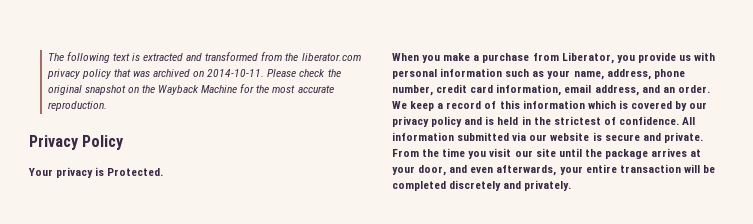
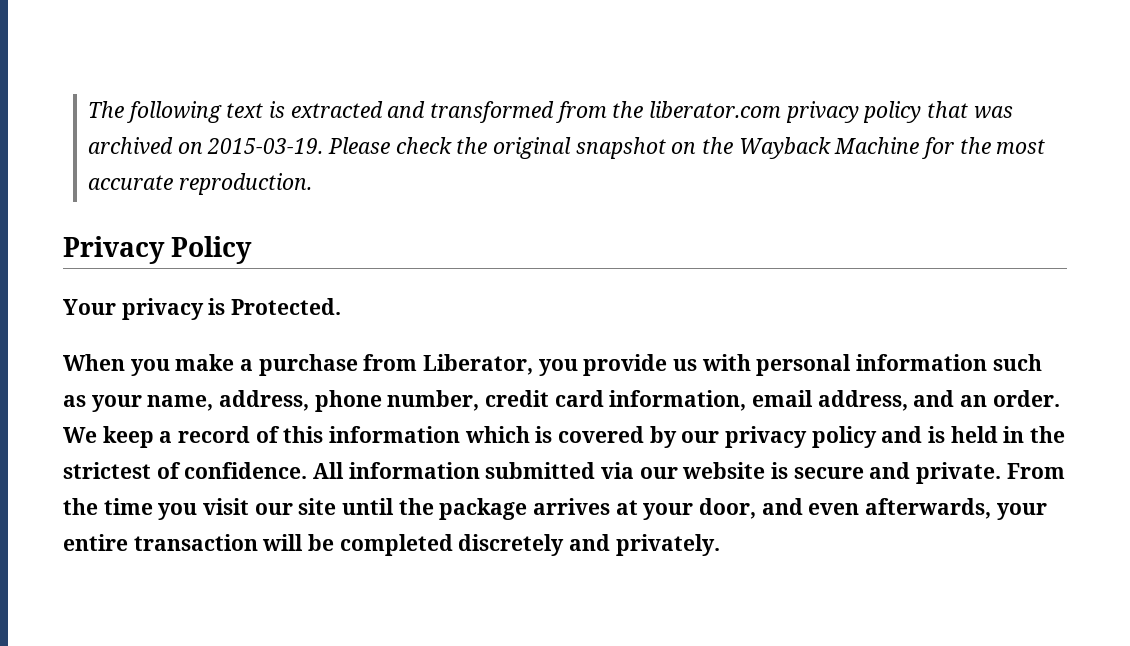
- The following text is extracted and transformed from the liberator.com privacy policy that was archived on 2014-10-11.
+ The following text is extracted and transformed from the liberator.com privacy policy that was archived on 2015-03-19.

